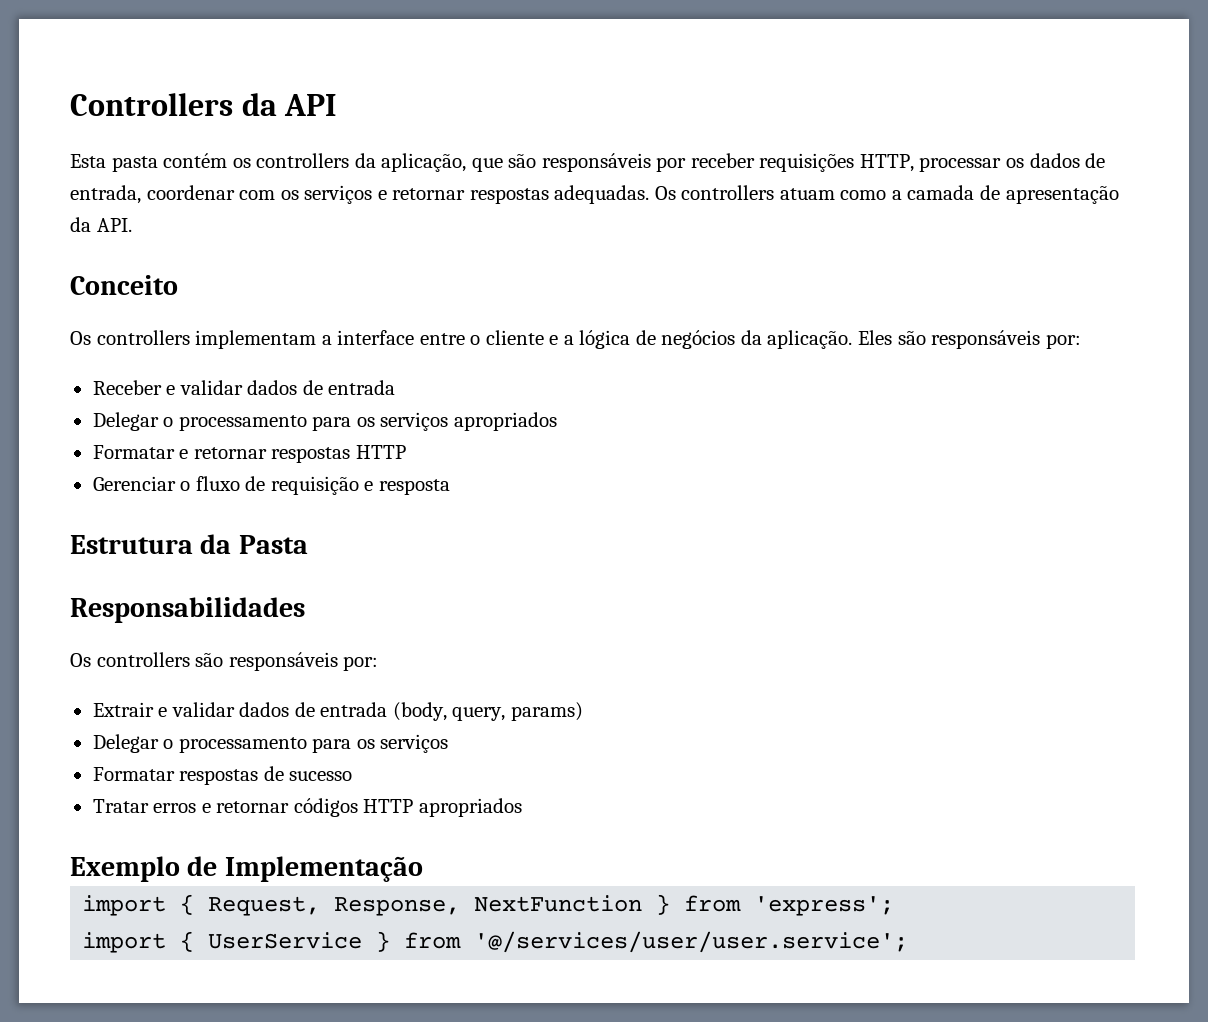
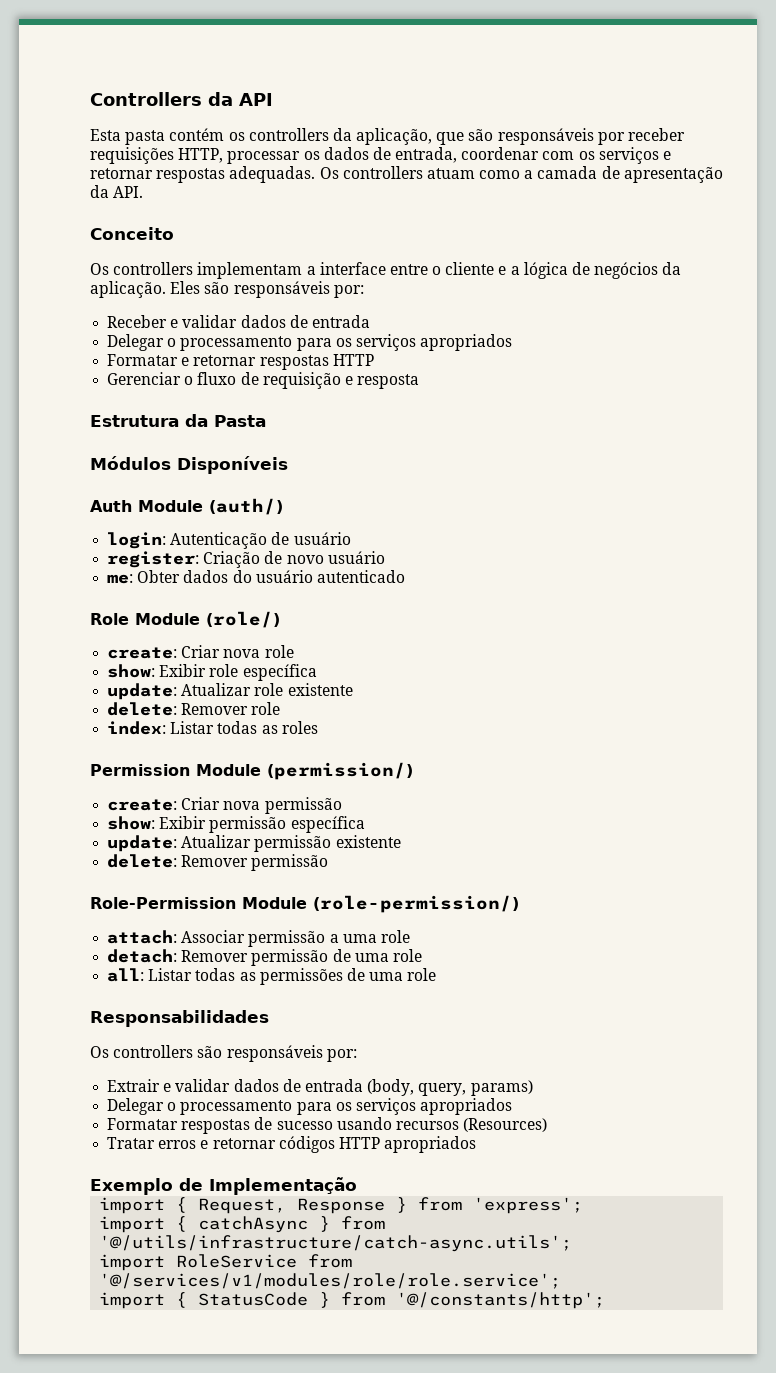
+ Módulos Disponíveis
+ Auth Module (auth/)
+ login: Autenticação de usuário
+ register: Criação de novo usuário
+ me: Obter dados do usuário autenticado
+ Role Module (role/)
+ create: Criar nova role
+ show: Exibir role específica
+ update: Atualizar role existente
+ delete: Remover role
+ index: Listar todas as roles
+ Permission Module (permission/)
+ create: Criar nova permissão
+ show: Exibir permissão específica
+ update: Atualizar permissão existente
+ delete: Remover permissão
+ Role-Permission Module (role-permission/)
+ attach: Associar permissão a uma role
+ detach: Remover permissão de uma role
+ all: Listar todas as permissões de uma role
  Extrair e validar dados de entrada (body, query, params)
- Delegar o processamento para os serviços
+ Delegar o processamento para os serviços apropriados
- Formatar respostas de sucesso
+ Formatar respostas de sucesso usando recursos (Resources)
- import { Request, Response, NextFunction } from 'express';
+ import { Request, Response } from 'express';
- import { UserService } from '@/services/user/user.service';
+ import { catchAsync } from '@/utils/infrastructure/catch-async.utils';
+ import RoleService from '@/services/v1/modules/role/role.service';
+ import { StatusCode } from '@/constants/http';

